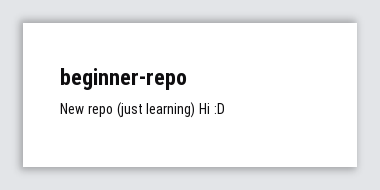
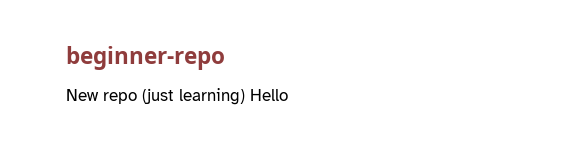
- New repo (just learning) Hi :D
+ New repo (just learning) Hello

